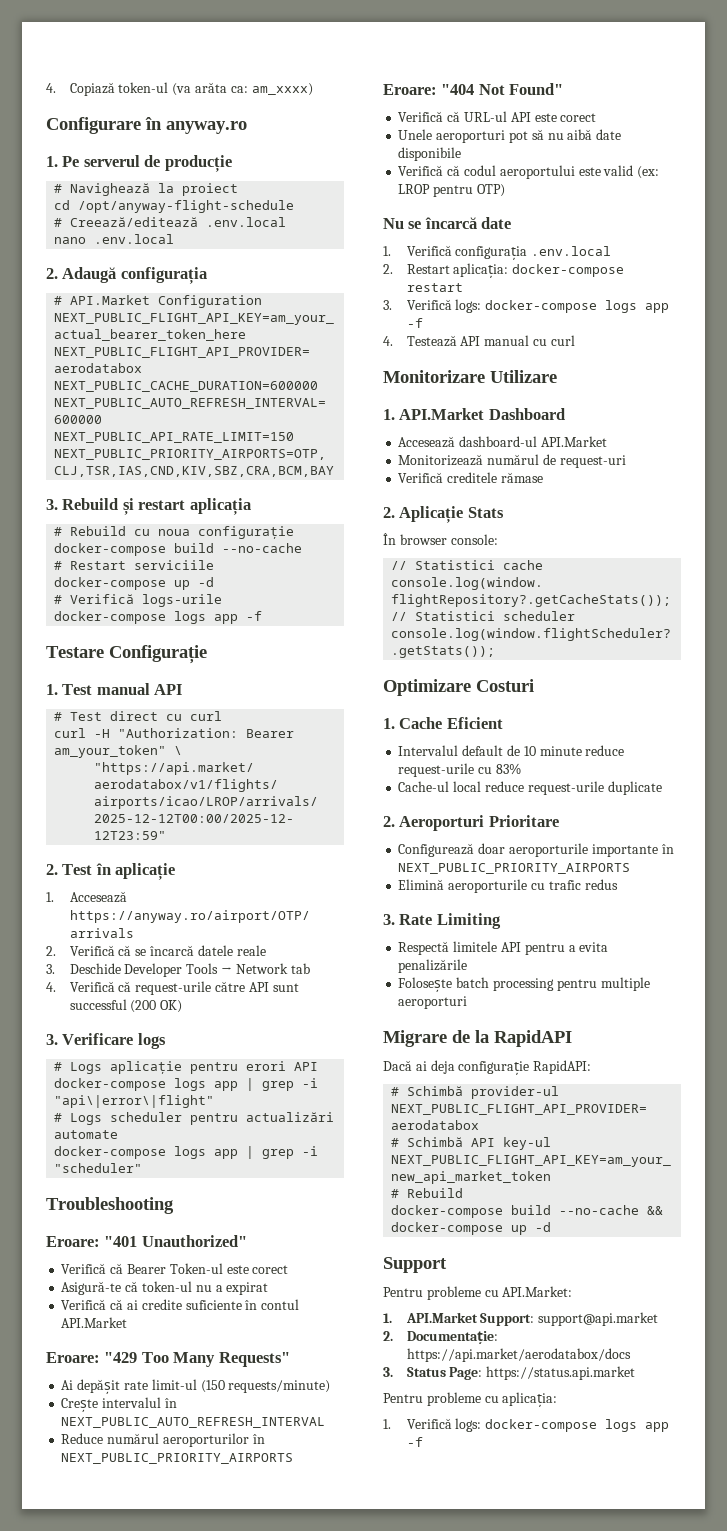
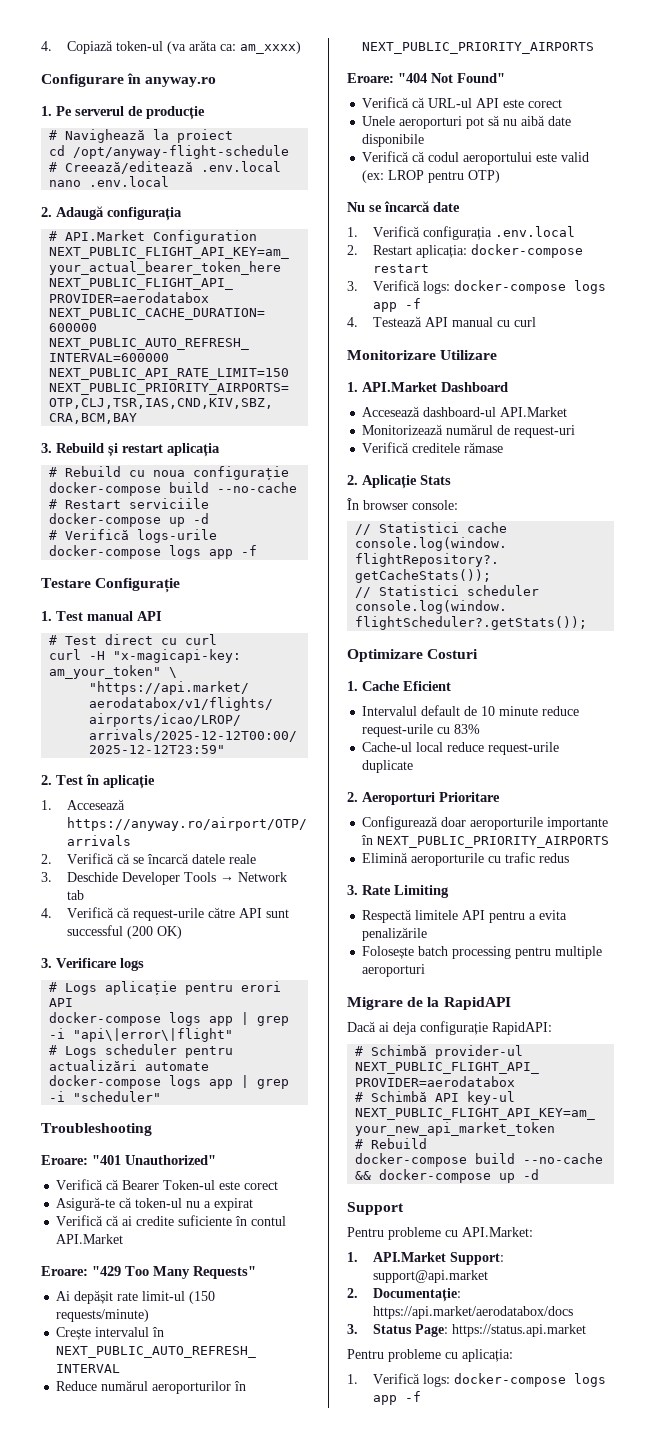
- curl -H "Authorization: Bearer am_your_token" \
+ curl -H "x-magicapi-key: am_your_token" \

